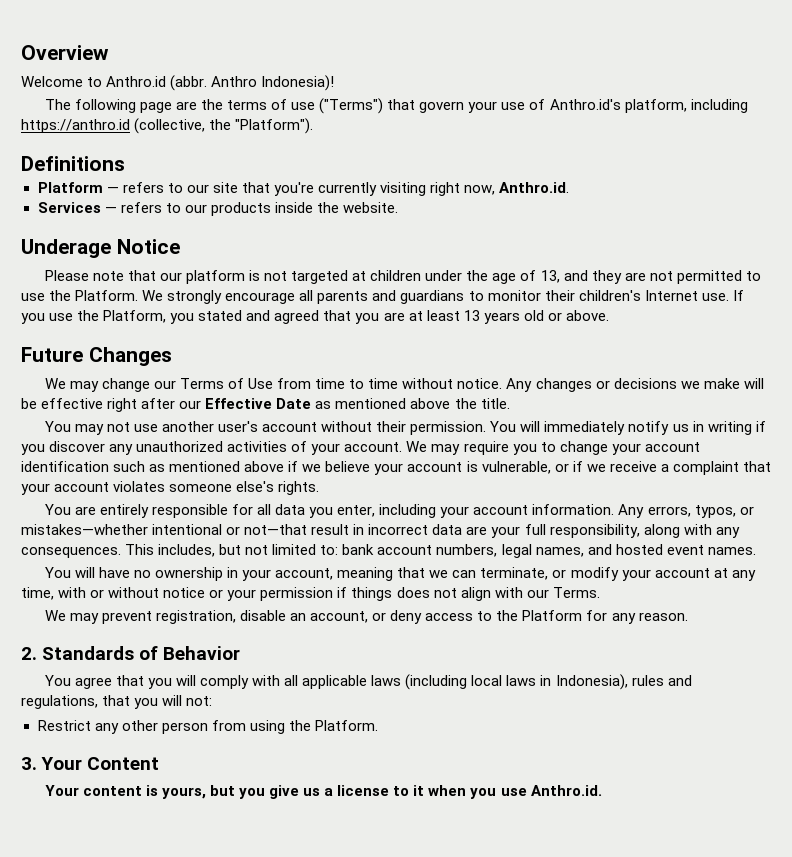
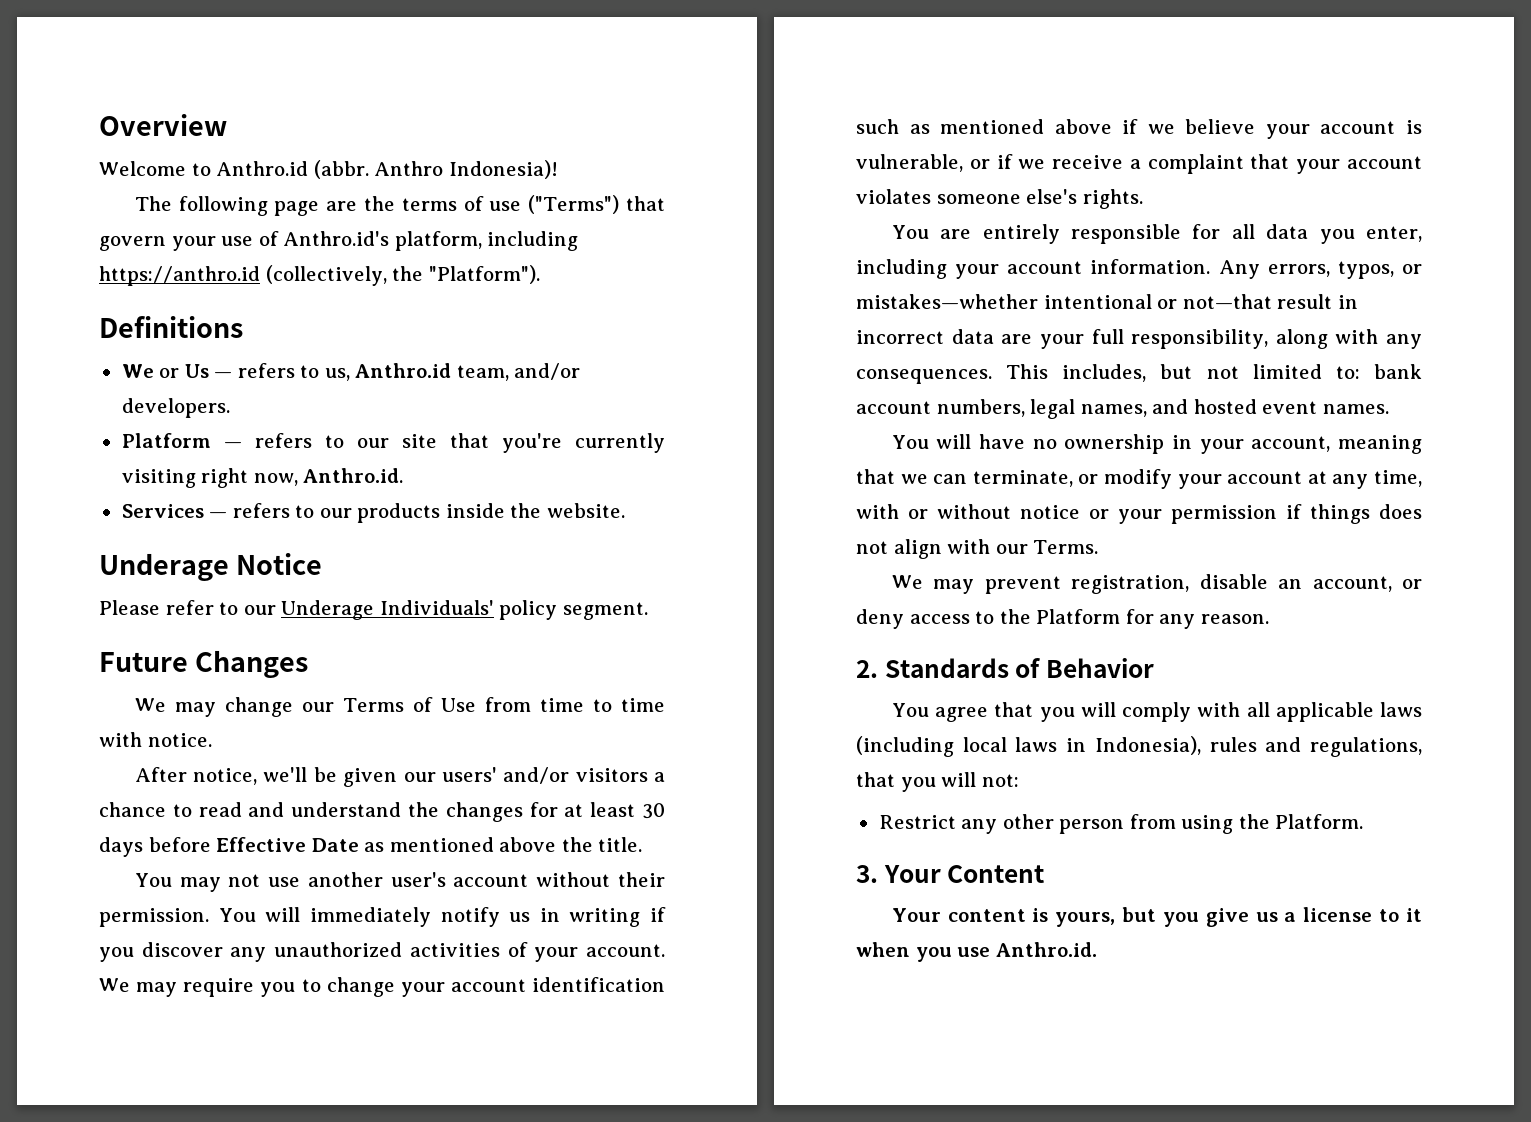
- The following page are the terms of use ("Terms") that govern your use of Anthro.id's platform, including https://anthro.id (collective, the "Platform").
+ The following page are the terms of use ("Terms") that govern your use of Anthro.id's platform, including https://anthro.id (collectively, the "Platform").
+ We or Us — refers to us, Anthro.id team, and/or developers.
- Please note that our platform is not targeted at children under the age of 13, and they are not permitted to use the Platform. We strongly encourage all parents and guardians to monitor their children's Internet use. If you use the Platform, you stated and agreed that you are at least 13 years old or above.
+ Please refer to our Underage Individuals' policy segment.
- We may change our Terms of Use from time to time without notice. Any changes or decisions we make will be effective right after our Effective Date as mentioned above the title.
+ We may change our Terms of Use from time to time with notice.
+ After notice, we'll be given our users' and/or visitors a chance to read and understand the changes for at least 30 days before Effective Date as mentioned above the title.

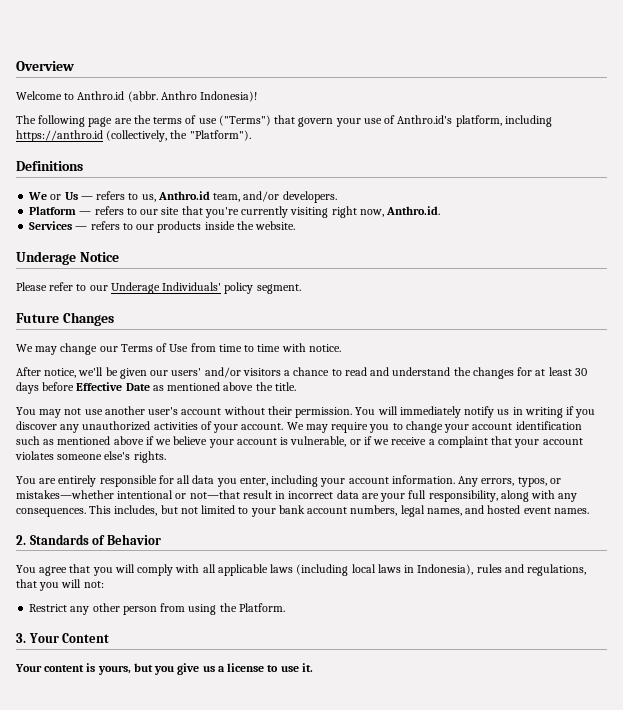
- This includes, but not limited to: bank account numbers, legal names, and hosted event names.
+ This includes, but not limited to your bank account numbers, legal names, and hosted event names.
- You will have no ownership in your account, meaning that we can terminate, or modify your account at any time, with or without notice or your permission if things does not align with our Terms.
- We may prevent registration, disable an account, or deny access to the Platform for any reason.
- Your content is yours, but you give us a license to it when you use Anthro.id.
+ Your content is yours, but you give us a license to use it.

